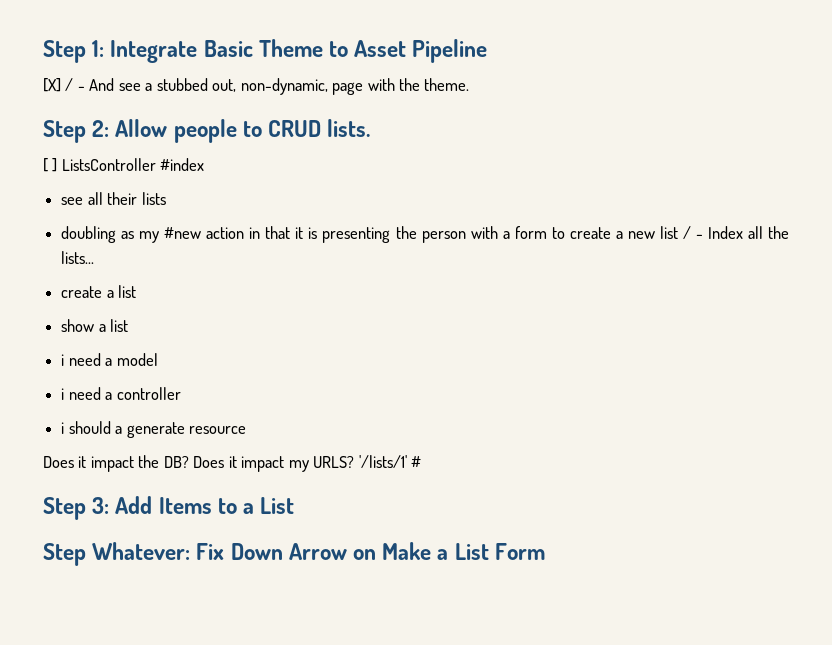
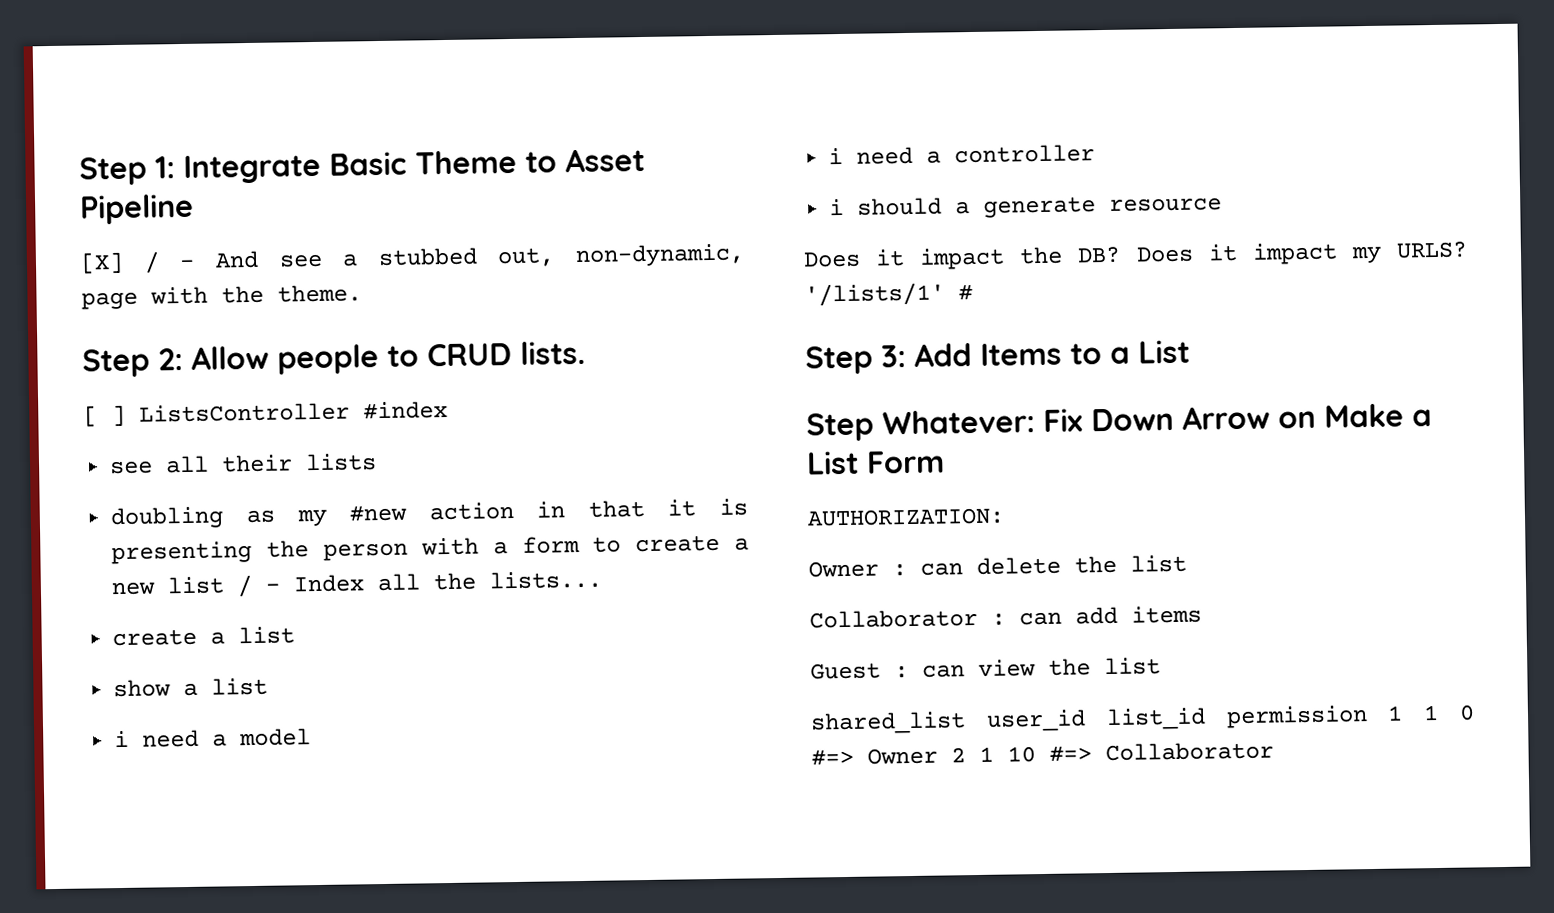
+ AUTHORIZATION:
+ Owner : can delete the list
+ Collaborator : can add items
+ Guest : can view the list
+ shared_list user_id list_id permission 1 1 0 #=> Owner 2 1 10 #=> Collaborator

